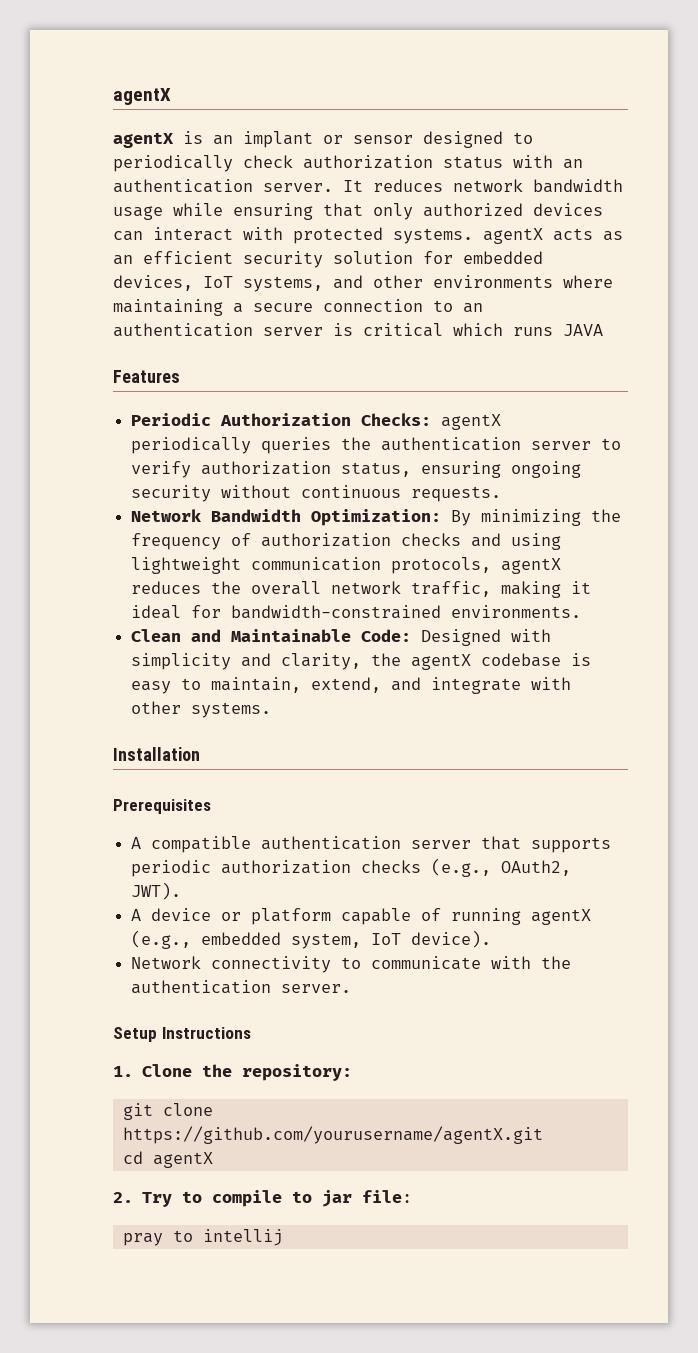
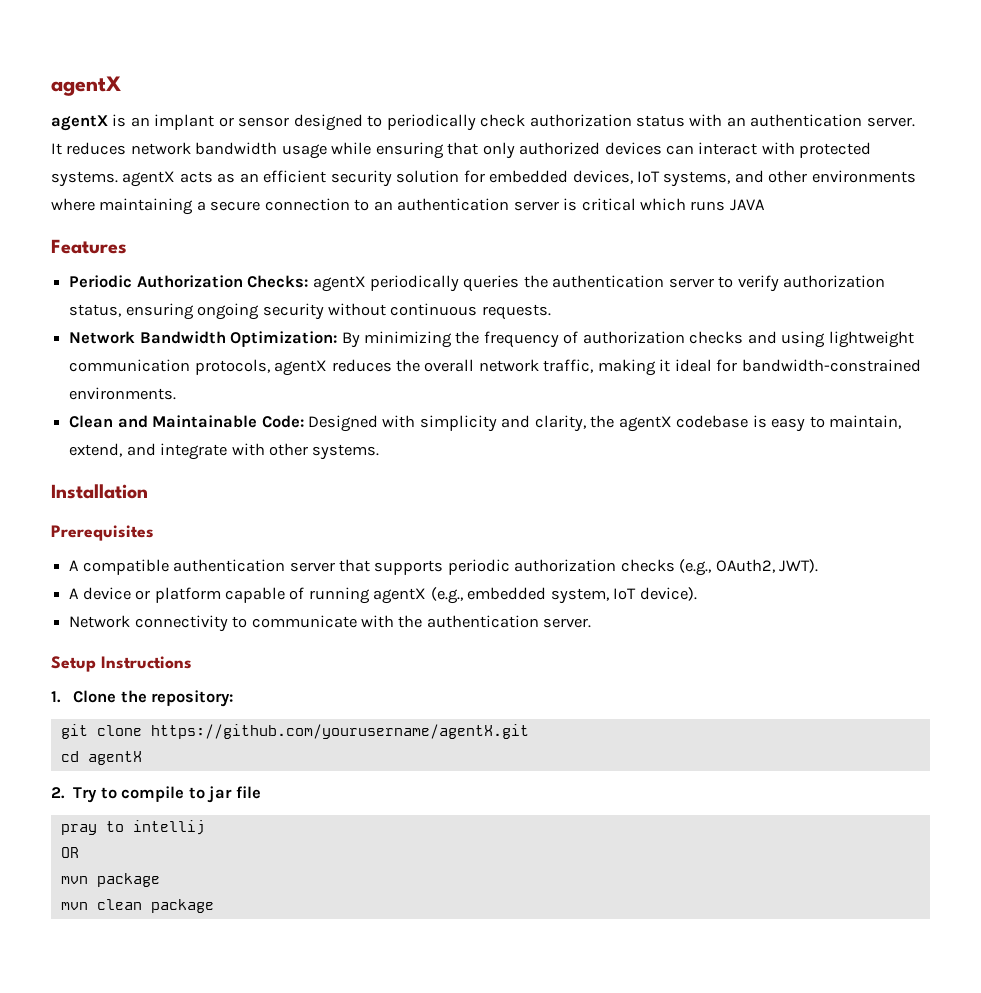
- 2. Try to compile to jar file:
+ 2. Try to compile to jar file
+ OR
+ mvn package
+ mvn clean package

